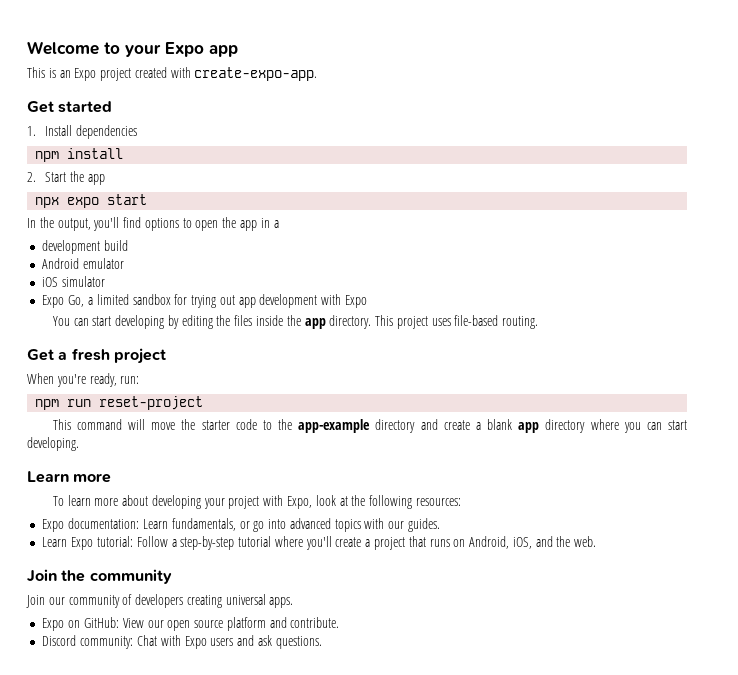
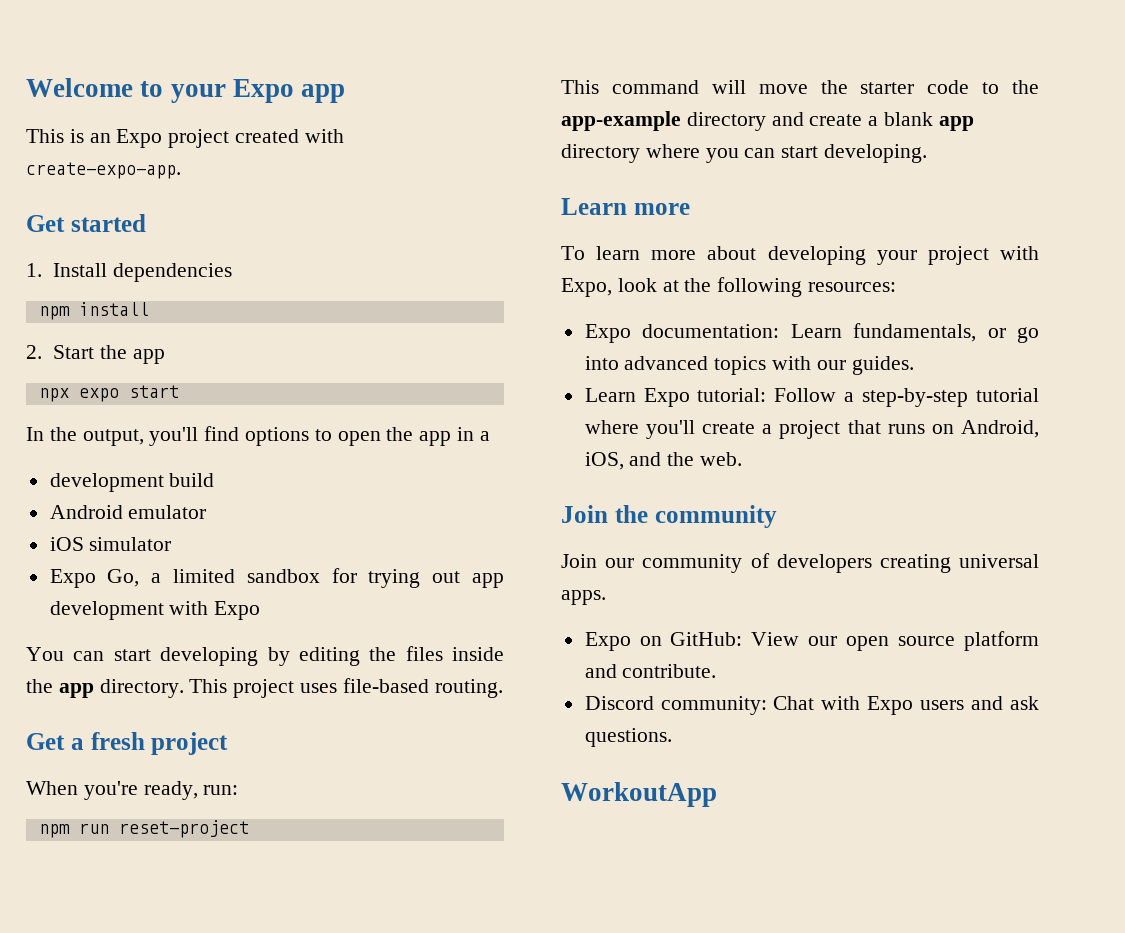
+ WorkoutApp

